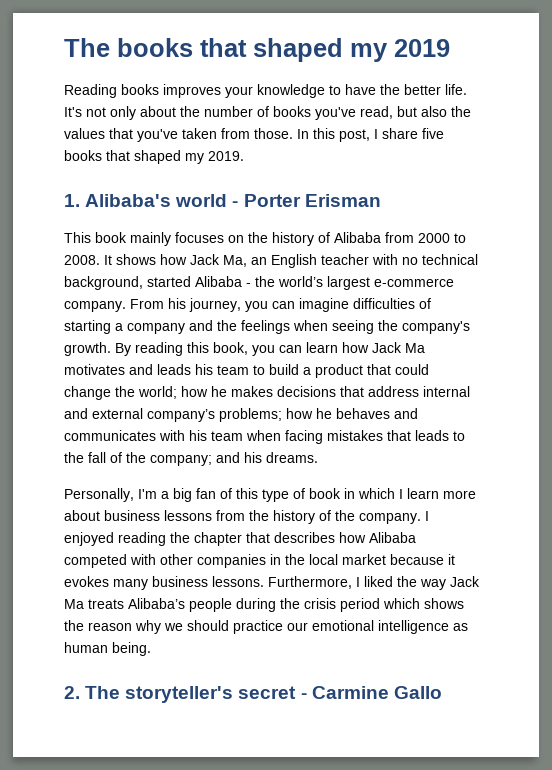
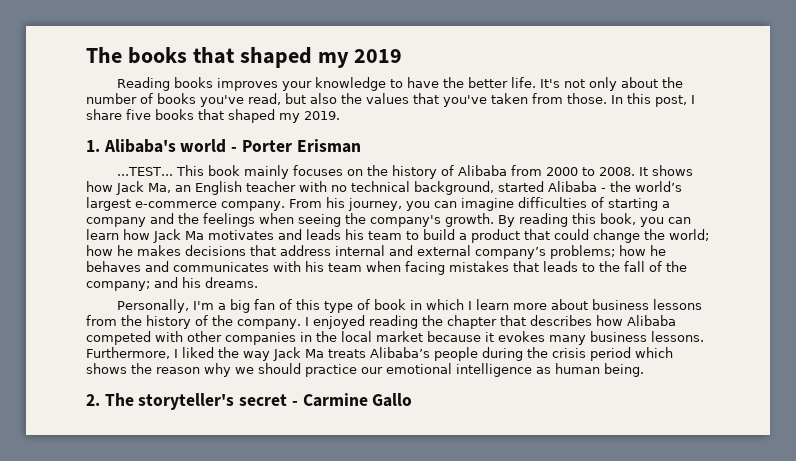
+ ...TEST...

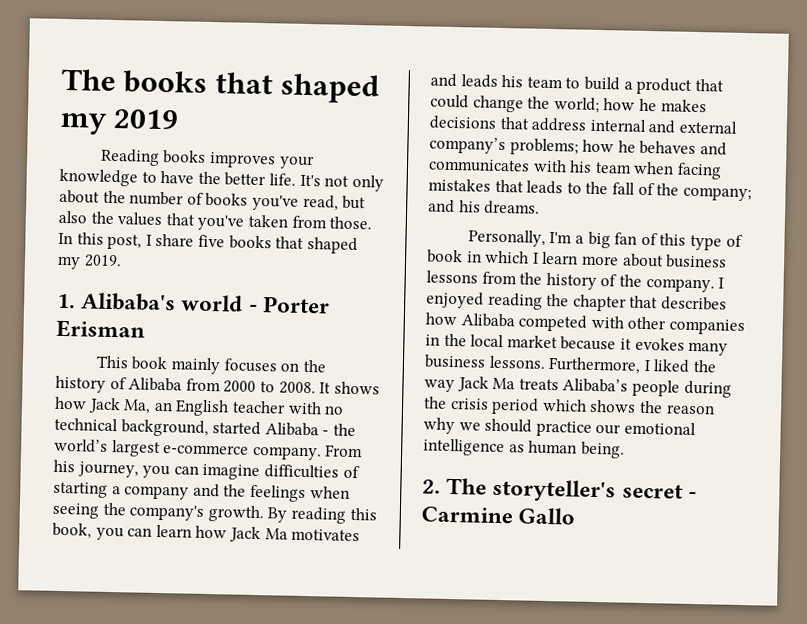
- ...TEST...

